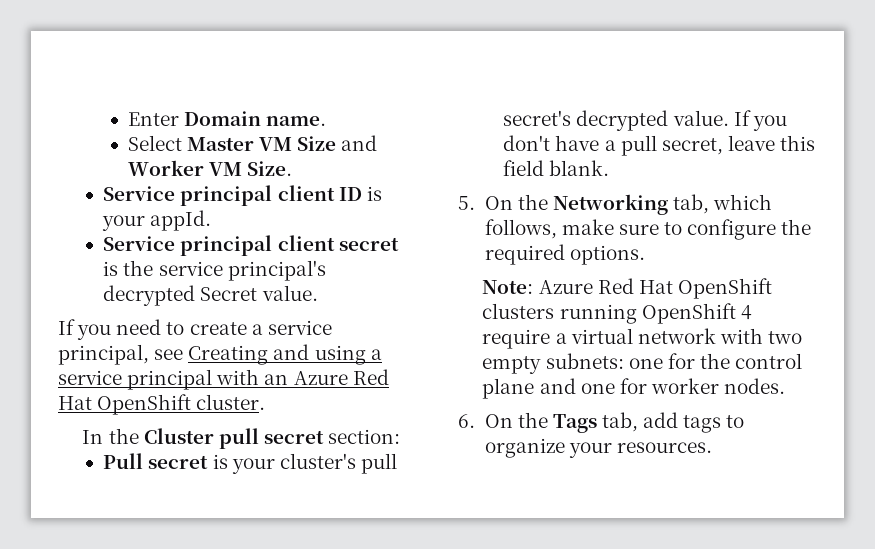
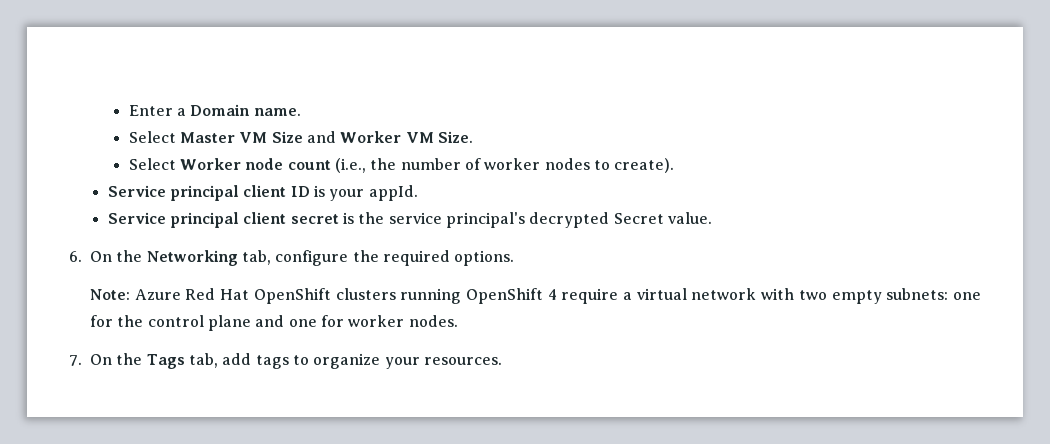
- Enter Domain name.
+ Enter a Domain name.
+ Select Worker node count (i.e., the number of worker nodes to create).
- If you need to create a service principal, see Creating and using a service principal with an Azure Red Hat OpenShift cluster.
- In the Cluster pull secret section:
- Pull secret is your cluster's pull secret's decrypted value. If you don't have a pull secret, leave this field blank.
- 5. On the Networking tab, which follows, make sure to configure the required options.
+ 6. On the Networking tab, configure the required options.
- 6. On the Tags tab, add tags to organize your resources.
+ 7. On the Tags tab, add tags to organize your resources.

